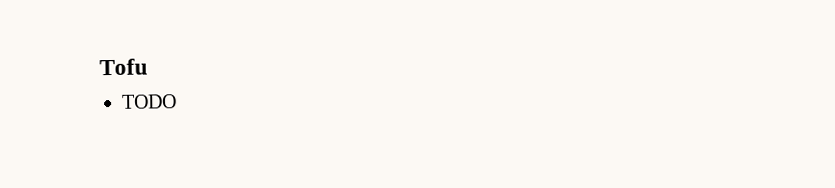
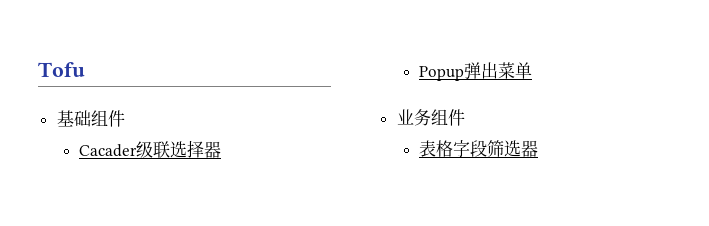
- TODO
+ 基础组件
+ Cacader级联选择器
+ Popup弹出菜单
+ 业务组件
+ 表格字段筛选器

